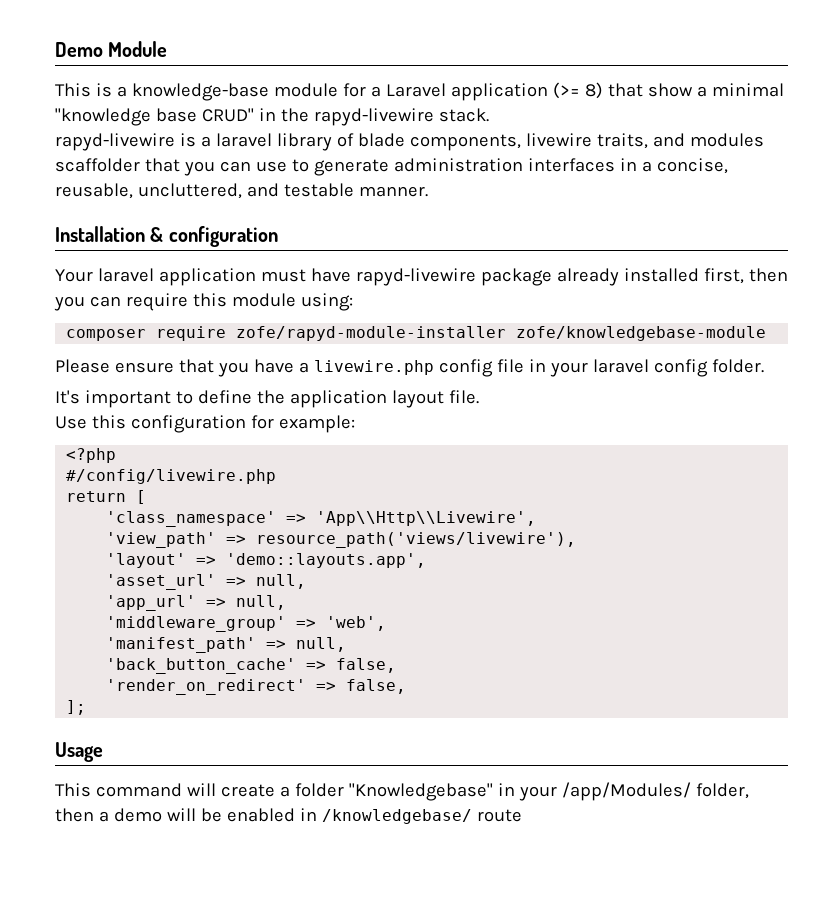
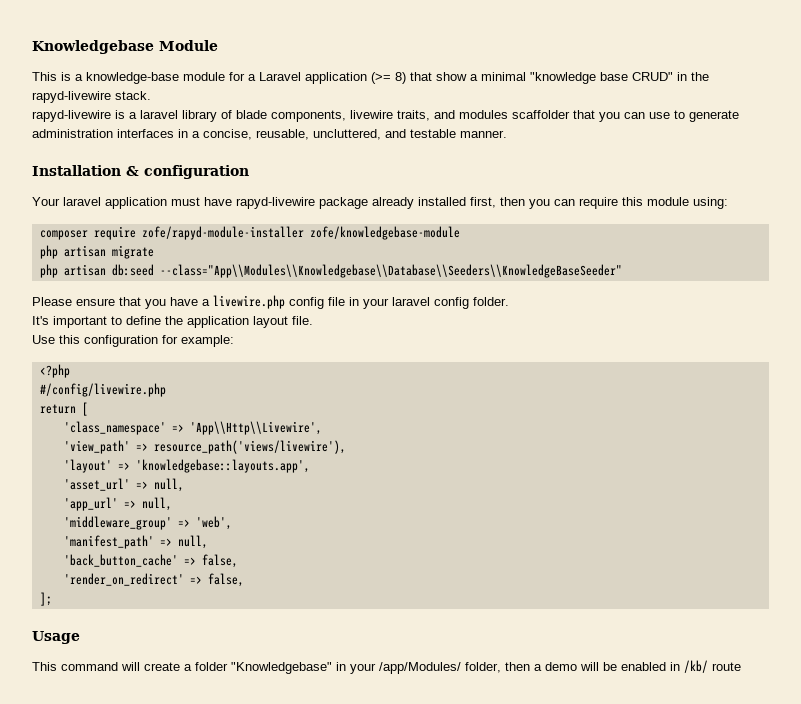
- Demo Module
+ Knowledgebase Module
+ php artisan migrate
+ php artisan db:seed --class="App\\Modules\\Knowledgebase\\Database\\Seeders\\KnowledgeBaseSeeder"
- 'layout' => 'demo::layouts.app',
+ 'layout' => 'knowledgebase::layouts.app',
- This command will create a folder "Knowledgebase" in your /app/Modules/ folder, then a demo will be enabled in /knowledgebase/ route
+ This command will create a folder "Knowledgebase" in your /app/Modules/ folder, then a demo will be enabled in /kb/ route

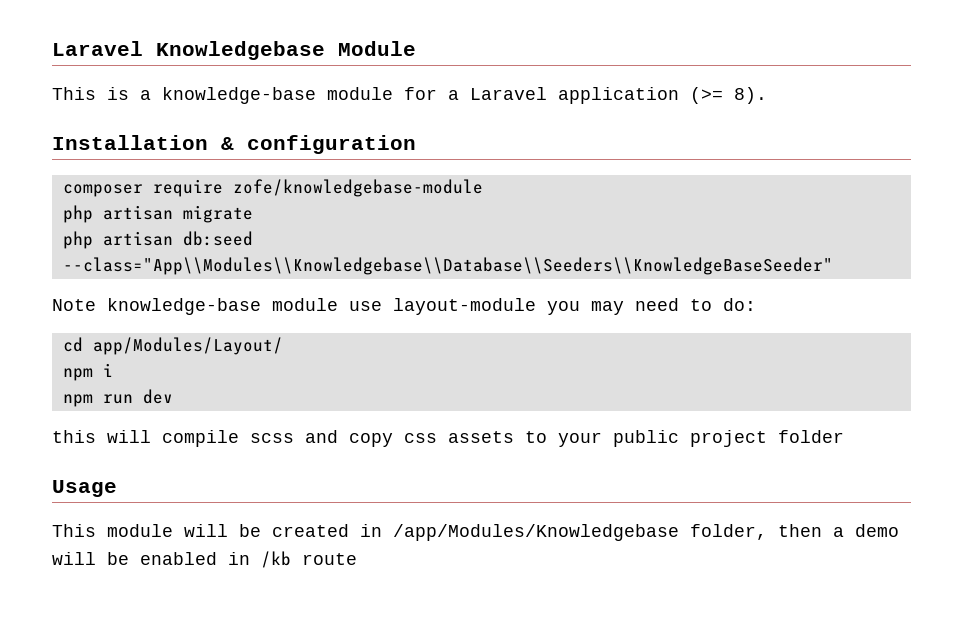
- Knowledgebase Module
+ Laravel Knowledgebase Module
- This is a knowledge-base module for a Laravel application (>= 8) that show a minimal "knowledge base CRUD" in the rapyd-livewire stack.
- rapyd-livewire is a laravel library of blade components, livewire traits, and modules scaffolder that you can use to generate administration interfaces in a concise, reusable, uncluttered, and testable manner.
+ This is a knowledge-base module for a Laravel application (>= 8).
  Installation & configuration
- Your laravel application must have rapyd-livewire package already installed first, then you can require this module using:
- composer require zofe/rapyd-module-installer zofe/knowledgebase-module
+ composer require zofe/knowledgebase-module
- Please ensure that you have a livewire.php config file in your laravel config folder.
- It's important to define the application layout file.
- Use this configuration for example:
- <?php
- #/config/livewire.php
- return [
- 'class_namespace' => 'App\\Http\\Livewire',
- 'view_path' => resource_path('views/livewire'),
- 'layout' => 'knowledgebase::layouts.app',
- 'asset_url' => null,
- 'app_url' => null,
- 'middleware_group' => 'web',
- 'manifest_path' => null,
- 'back_button_cache' => false,
- 'render_on_redirect' => false,
- ];
+ Note knowledge-base module use layout-module you may need to do:
+ cd app/Modules/Layout/
+ npm i
+ npm run dev
+ this will compile scss and copy css assets to your public project folder
  Usage
- This command will create a folder "Knowledgebase" in your /app/Modules/ folder, then a demo will be enabled in /kb/ route
+ This module will be created in /app/Modules/Knowledgebase folder, then a demo will be enabled in /kb route

